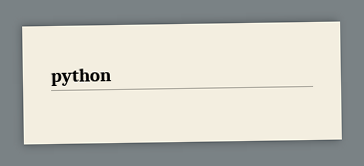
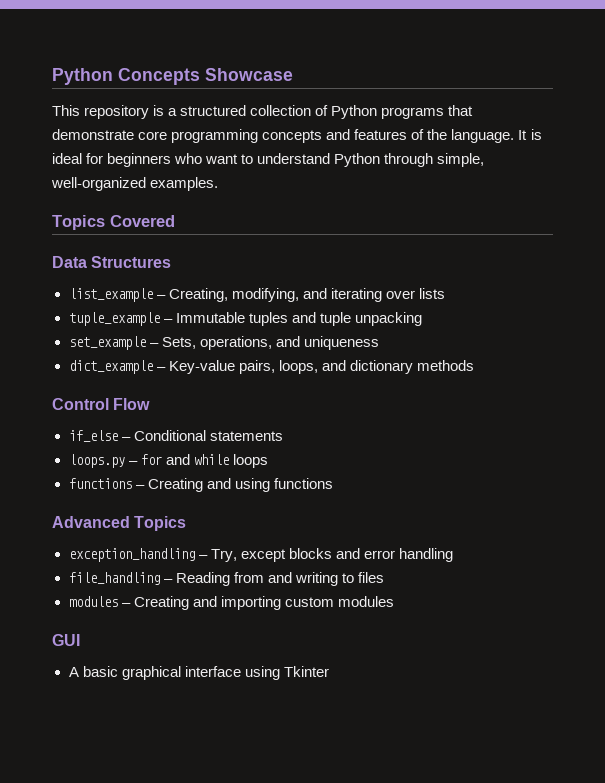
- python
+ Python Concepts Showcase
+ This repository is a structured collection of Python programs that demonstrate core programming concepts and features of the language. It is ideal for beginners who want to understand Python through simple, well-organized examples.
+ Topics Covered
+ Data Structures
+ list_example – Creating, modifying, and iterating over lists
+ tuple_example – Immutable tuples and tuple unpacking
+ set_example – Sets, operations, and uniqueness
+ dict_example – Key-value pairs, loops, and dictionary methods
+ Control Flow
+ if_else – Conditional statements
+ loops.py – for and while loops
+ functions – Creating and using functions
+ Advanced Topics
+ exception_handling – Try, except blocks and error handling
+ file_handling – Reading from and writing to files
+ modules – Creating and importing custom modules
+ GUI
+ A basic graphical interface using Tkinter

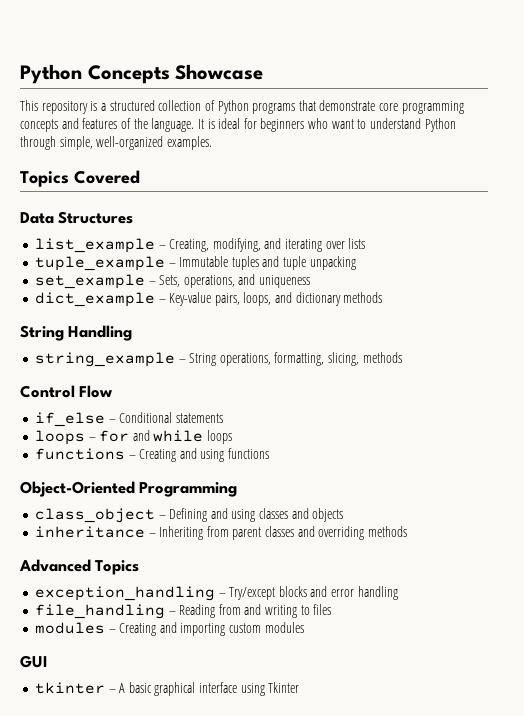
+ String Handling
+ string_example – String operations, formatting, slicing, methods
- loops.py – for and while loops
+ loops – for and while loops
+ Object-Oriented Programming
+ class_object – Defining and using classes and objects
+ inheritance – Inheriting from parent classes and overriding methods
- exception_handling – Try, except blocks and error handling
+ exception_handling – Try/except blocks and error handling
- A basic graphical interface using Tkinter
+ tkinter – A basic graphical interface using Tkinter

